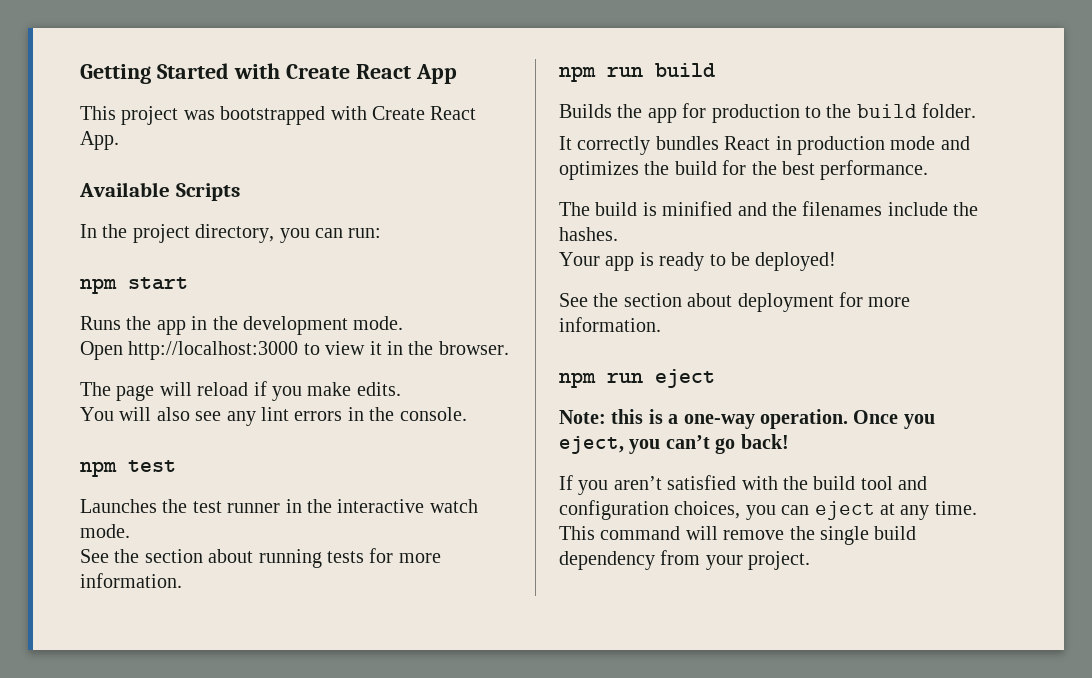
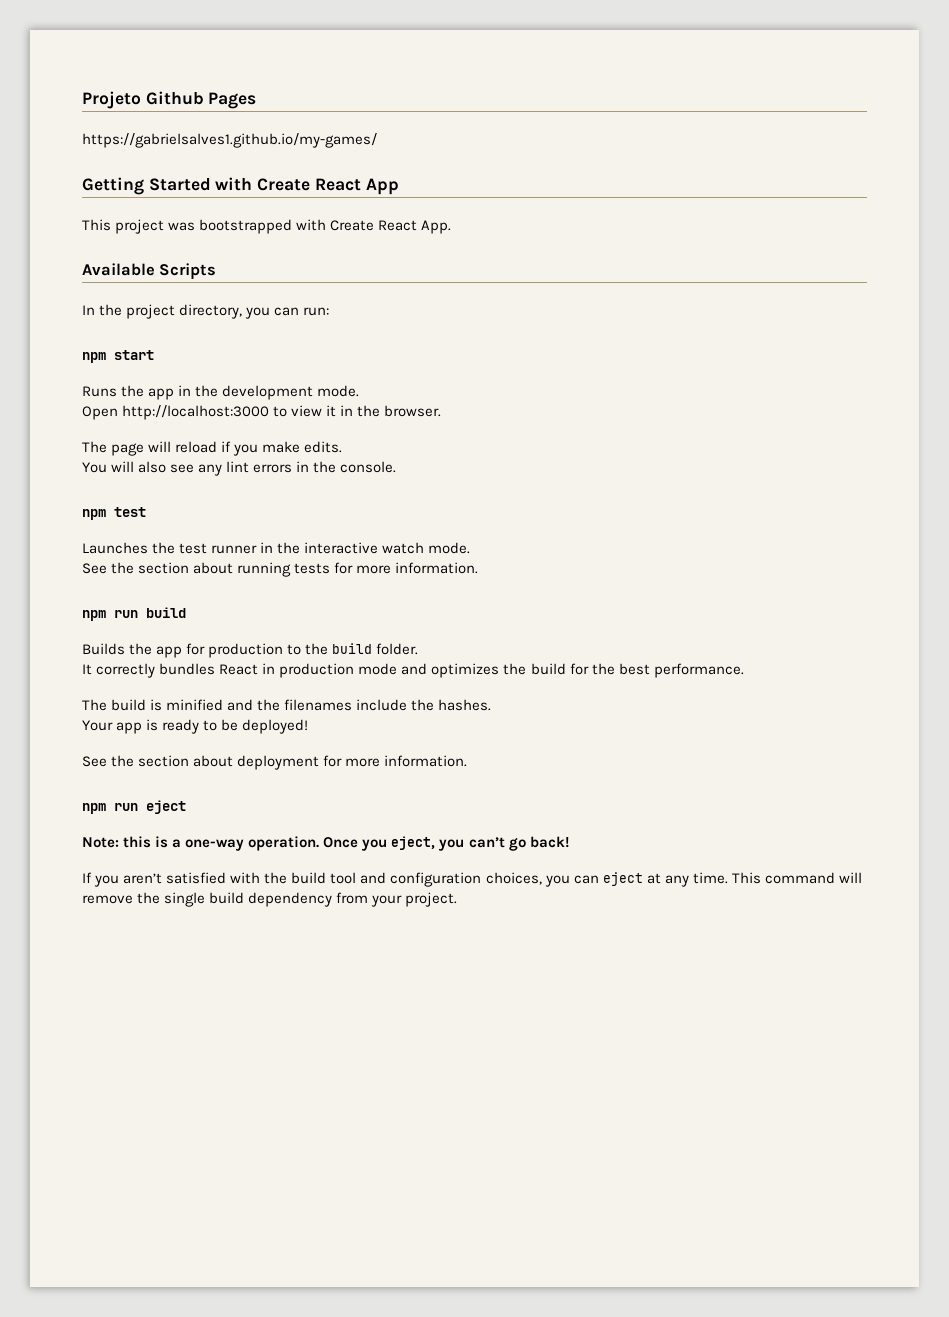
+ Projeto Github Pages
+ https://gabrielsalves1.github.io/my-games/

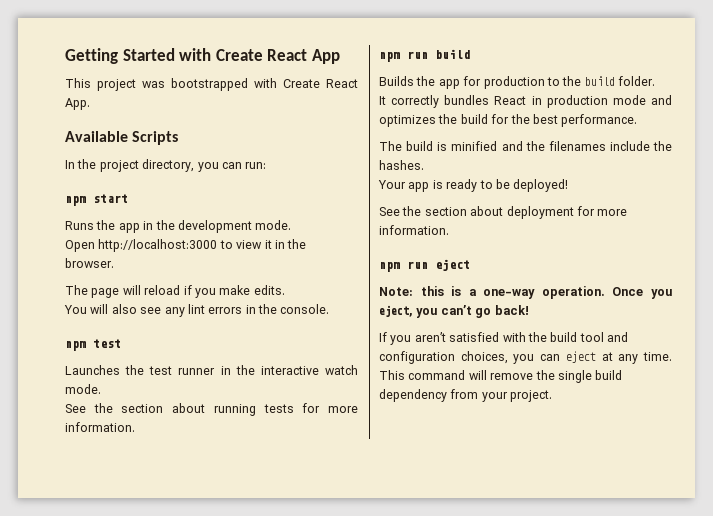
- Projeto Github Pages
- https://gabrielsalves1.github.io/my-games/

